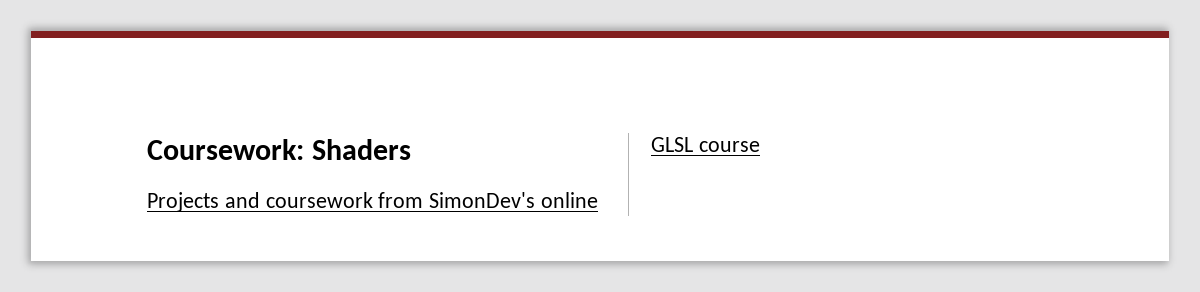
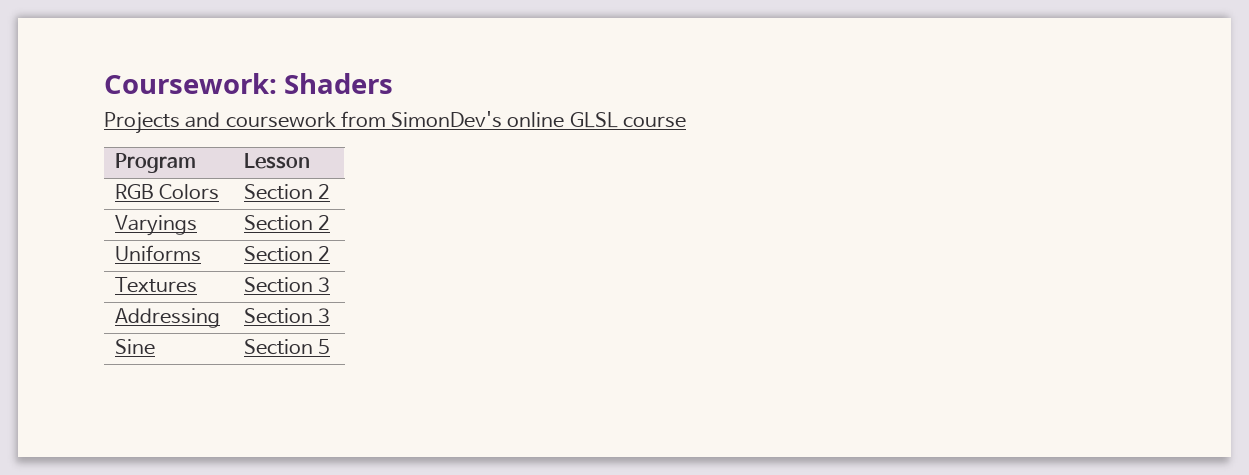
+ Program | Lesson
+ RGB Colors | Section 2
+ Varyings | Section 2
+ Uniforms | Section 2
+ Textures | Section 3
+ Addressing | Section 3
+ Sine | Section 5

